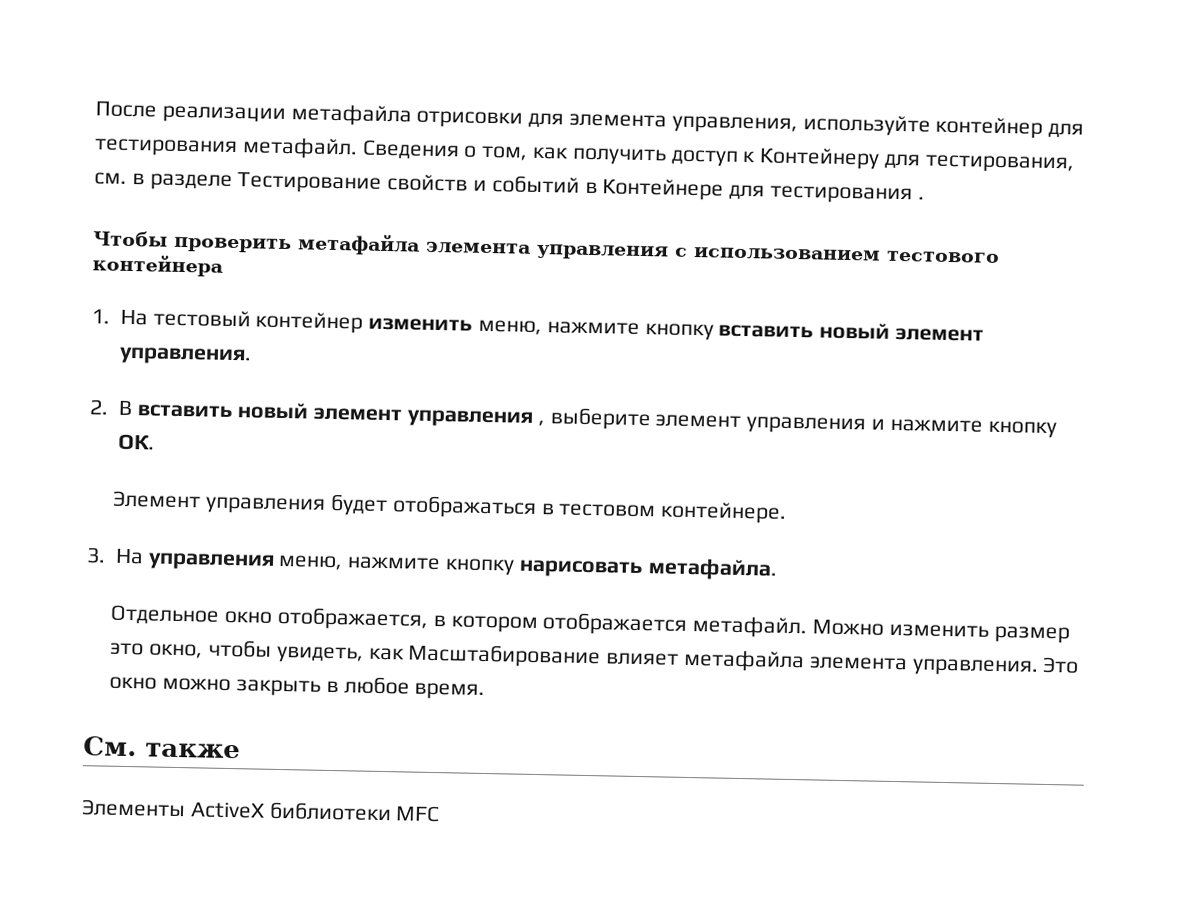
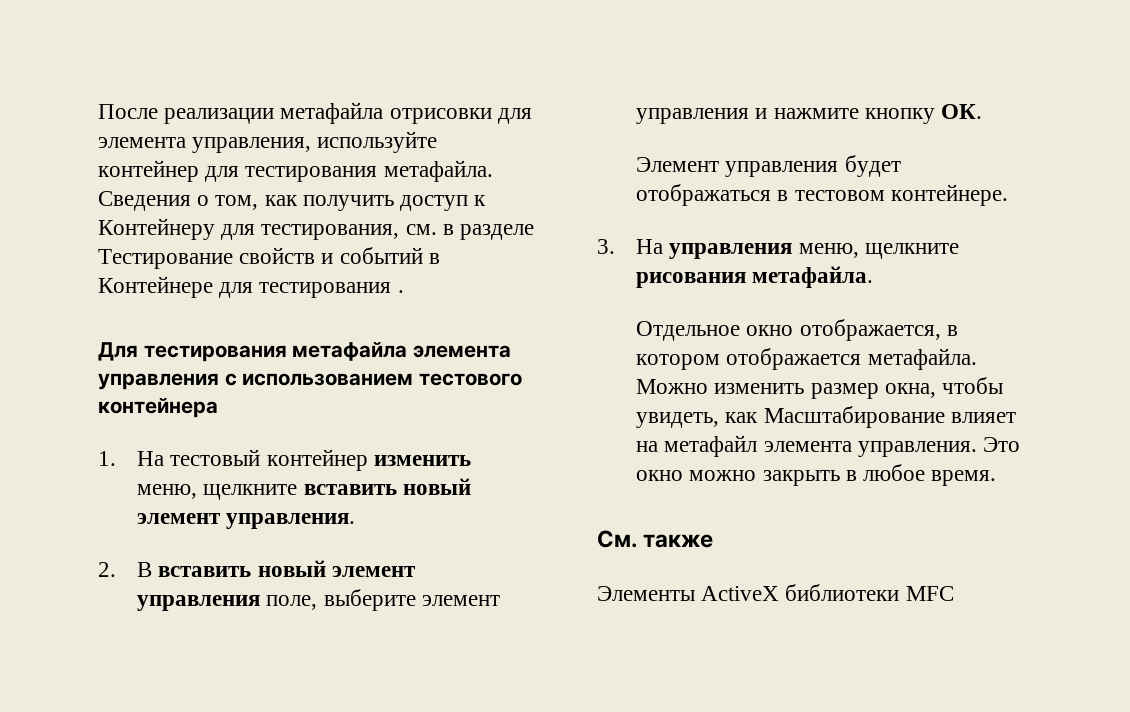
- После реализации метафайла отрисовки для элемента управления, используйте контейнер для тестирования метафайл.
+ После реализации метафайла отрисовки для элемента управления, используйте контейнер для тестирования метафайла.
- Чтобы проверить метафайла элемента управления с использованием тестового контейнера
+ Для тестирования метафайла элемента управления с использованием тестового контейнера
- 1. На тестовый контейнер изменить меню, нажмите кнопку вставить новый элемент управления.
+ 1. На тестовый контейнер изменить меню, щелкните вставить новый элемент управления.
- 2. В вставить новый элемент управления , выберите элемент управления и нажмите кнопку ОК.
+ 2. В вставить новый элемент управления поле, выберите элемент управления и нажмите кнопку ОК.
- 3. На управления меню, нажмите кнопку нарисовать метафайла.
+ 3. На управления меню, щелкните рисования метафайла.
- Отдельное окно отображается, в котором отображается метафайл.
+ Отдельное окно отображается, в котором отображается метафайла.
- Можно изменить размер это окно, чтобы увидеть, как Масштабирование влияет метафайла элемента управления.
+ Можно изменить размер окна, чтобы увидеть, как Масштабирование влияет на метафайл элемента управления.

